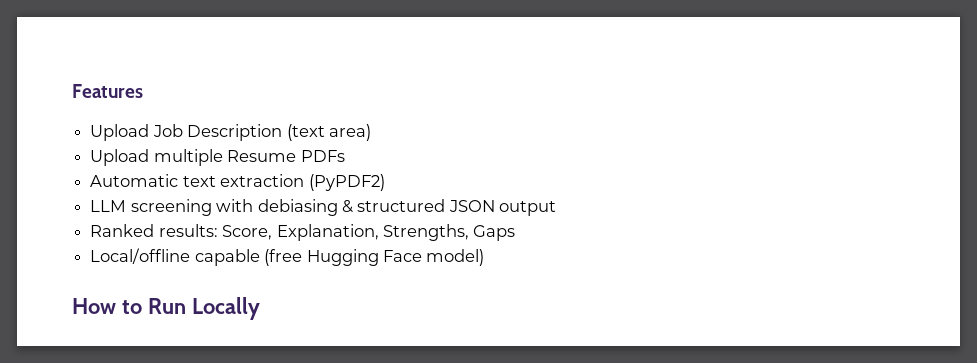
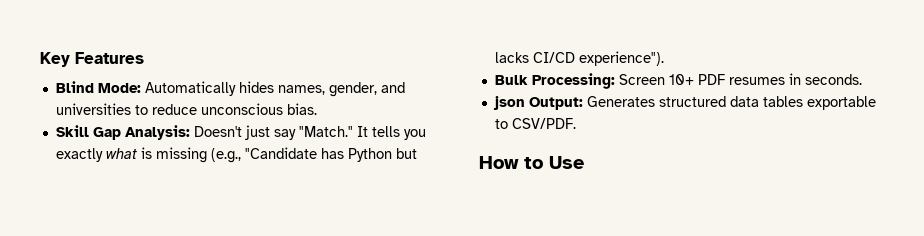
- Features
+ Key Features
- Upload Job Description (text area)
- Upload multiple Resume PDFs
- Automatic text extraction (PyPDF2)
- LLM screening with debiasing & structured JSON output
- Ranked results: Score, Explanation, Strengths, Gaps
- Local/offline capable (free Hugging Face model)
+ Blind Mode: Automatically hides names, gender, and universities to reduce unconscious bias.
+ Skill Gap Analysis: Doesn't just say "Match." It tells you exactly what is missing (e.g., "Candidate has Python but lacks CI/CD experience").
+ Bulk Processing: Screen 10+ PDF resumes in seconds.
+ json Output: Generates structured data tables exportable to CSV/PDF.
- How to Run Locally
+ How to Use

